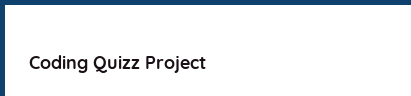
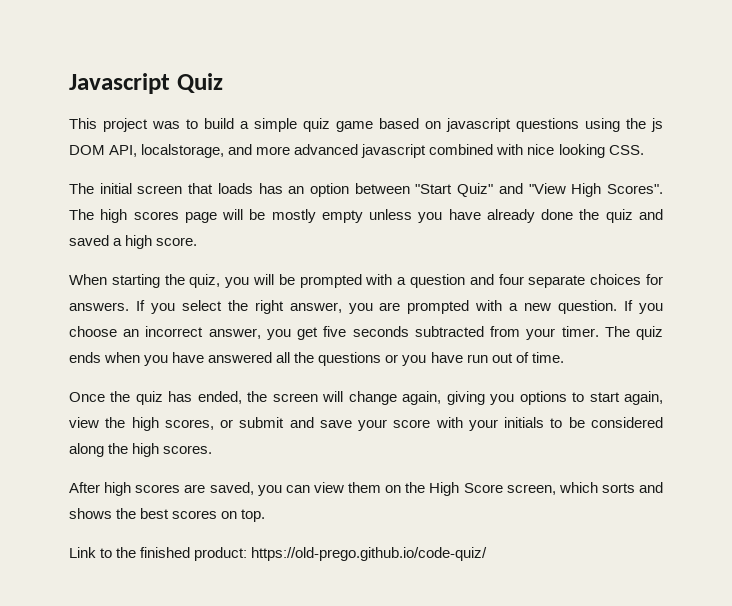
- Coding Quizz Project
+ Javascript Quiz
+ This project was to build a simple quiz game based on javascript questions using the js DOM API, localstorage, and more advanced javascript combined with nice looking CSS.
+ The initial screen that loads has an option between "Start Quiz" and "View High Scores". The high scores page will be mostly empty unless you have already done the quiz and saved a high score.
+ When starting the quiz, you will be prompted with a question and four separate choices for answers. If you select the right answer, you are prompted with a new question. If you choose an incorrect answer, you get five seconds subtracted from your timer. The quiz ends when you have answered all the questions or you have run out of time.
+ Once the quiz has ended, the screen will change again, giving you options to start again, view the high scores, or submit and save your score with your initials to be considered along the high scores.
+ After high scores are saved, you can view them on the High Score screen, which sorts and shows the best scores on top.
+ Link to the finished product: https://old-prego.github.io/code-quiz/

